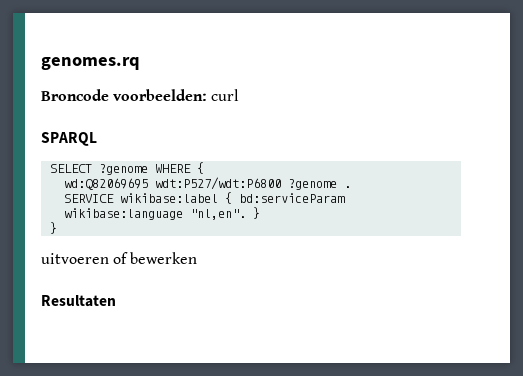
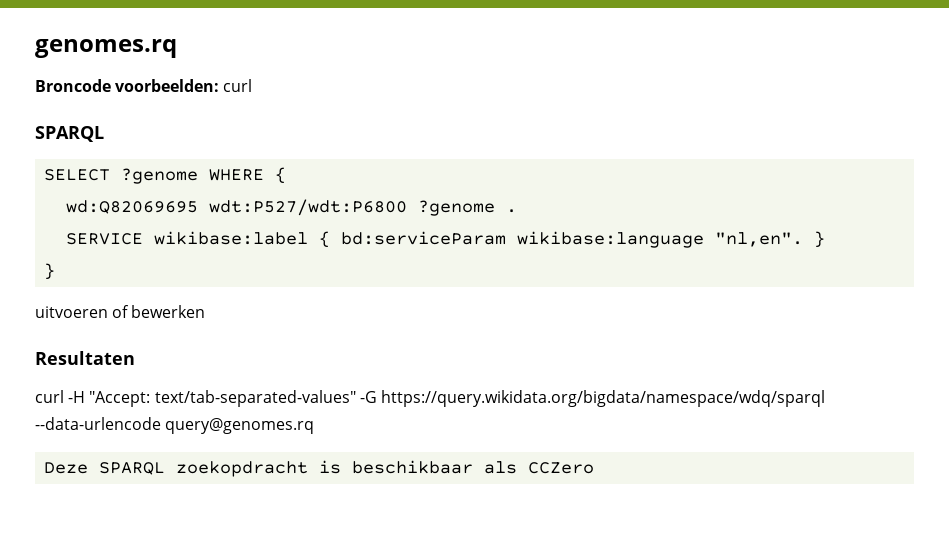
+ curl -H "Accept: text/tab-separated-values" -G https://query.wikidata.org/bigdata/namespace/wdq/sparql --data-urlencode query@genomes.rq
+ Deze SPARQL zoekopdracht is beschikbaar als CCZero

